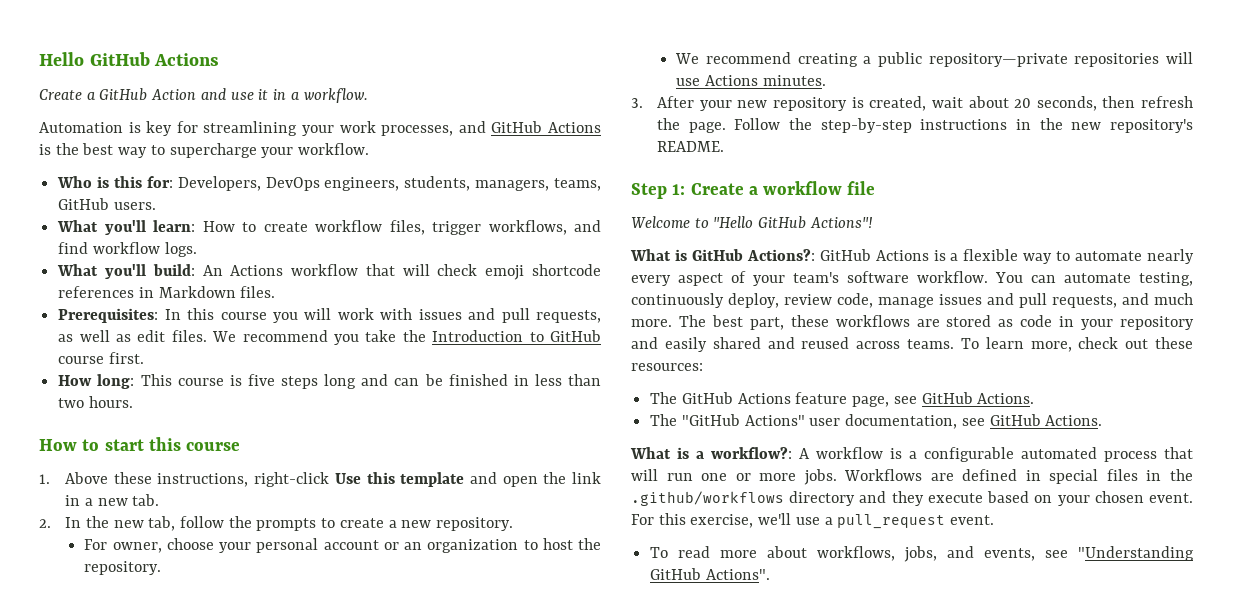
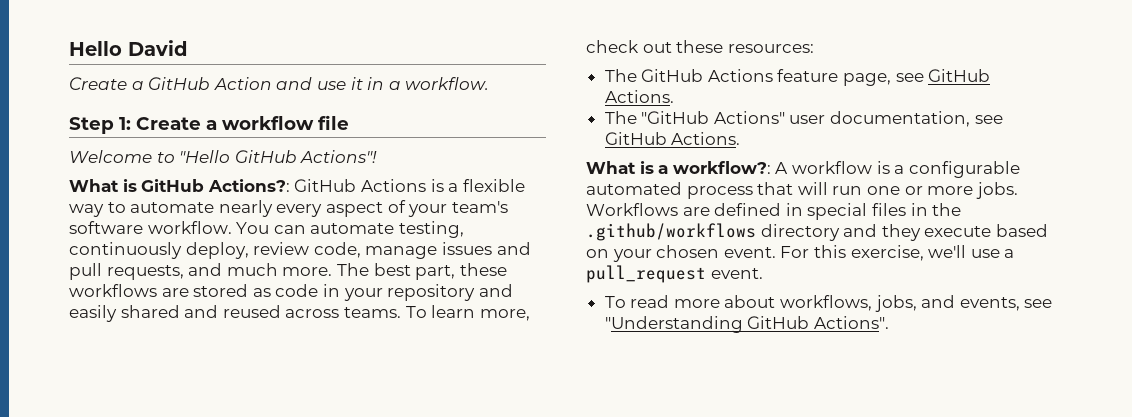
- Hello GitHub Actions
+ Hello David
- Automation is key for streamlining your work processes, and GitHub Actions is the best way to supercharge your workflow.
- Who is this for: Developers, DevOps engineers, students, managers, teams, GitHub users.
- What you'll learn: How to create workflow files, trigger workflows, and find workflow logs.
- What you'll build: An Actions workflow that will check emoji shortcode references in Markdown files.
- Prerequisites: In this course you will work with issues and pull requests, as well as edit files. We recommend you take the Introduction to GitHub course first.
- How long: This course is five steps long and can be finished in less than two hours.
- How to start this course
- 1. Above these instructions, right-click Use this template and open the link in a new tab.
- 2. In the new tab, follow the prompts to create a new repository.
- For owner, choose your personal account or an organization to host the repository.
- We recommend creating a public repository—private repositories will use Actions minutes.
- 3. After your new repository is created, wait about 20 seconds, then refresh the page. Follow the step-by-step instructions in the new repository's README.

